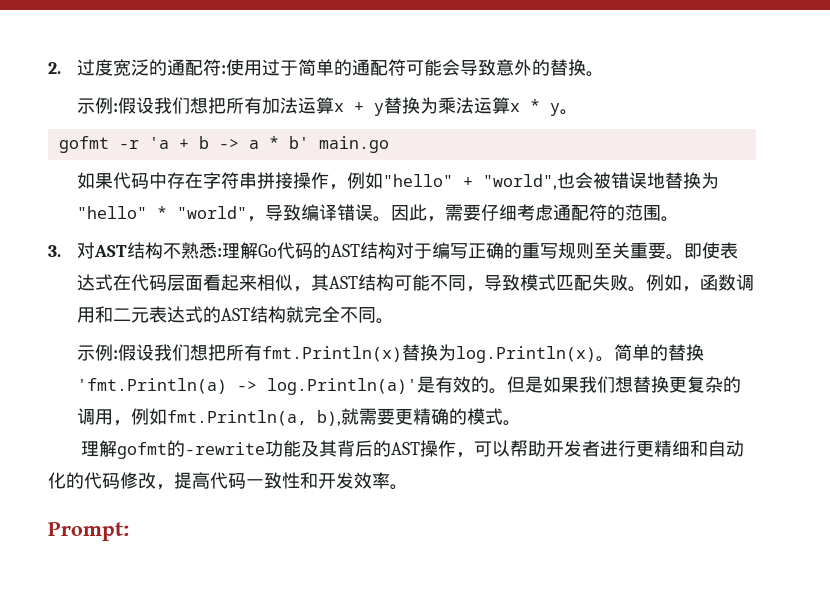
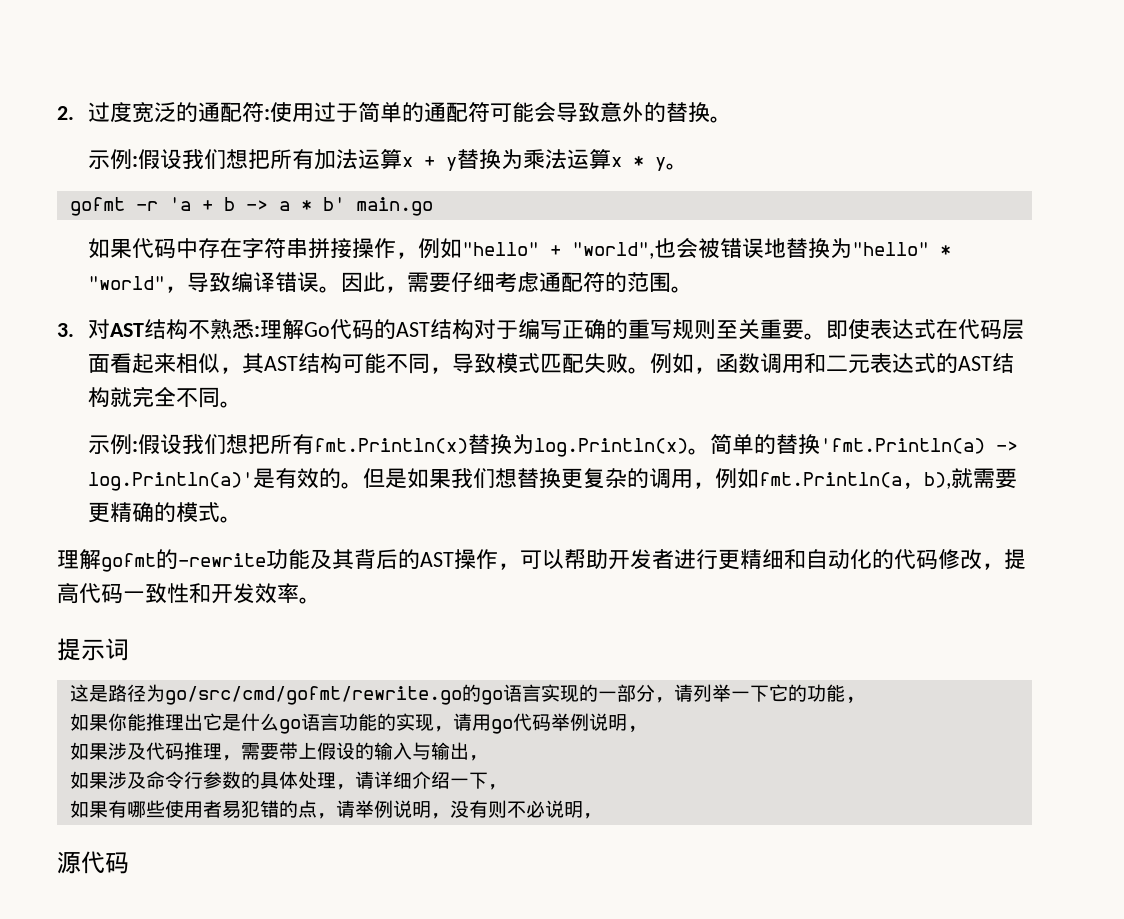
- Prompt:
+ 提示词
+ 这是路径为go/src/cmd/gofmt/rewrite.go的go语言实现的一部分，请列举一下它的功能,
+ 如果你能推理出它是什么go语言功能的实现，请用go代码举例说明,
+ 如果涉及代码推理，需要带上假设的输入与输出，
+ 如果涉及命令行参数的具体处理，请详细介绍一下，
+ 如果有哪些使用者易犯错的点，请举例说明，没有则不必说明，
+ 源代码

